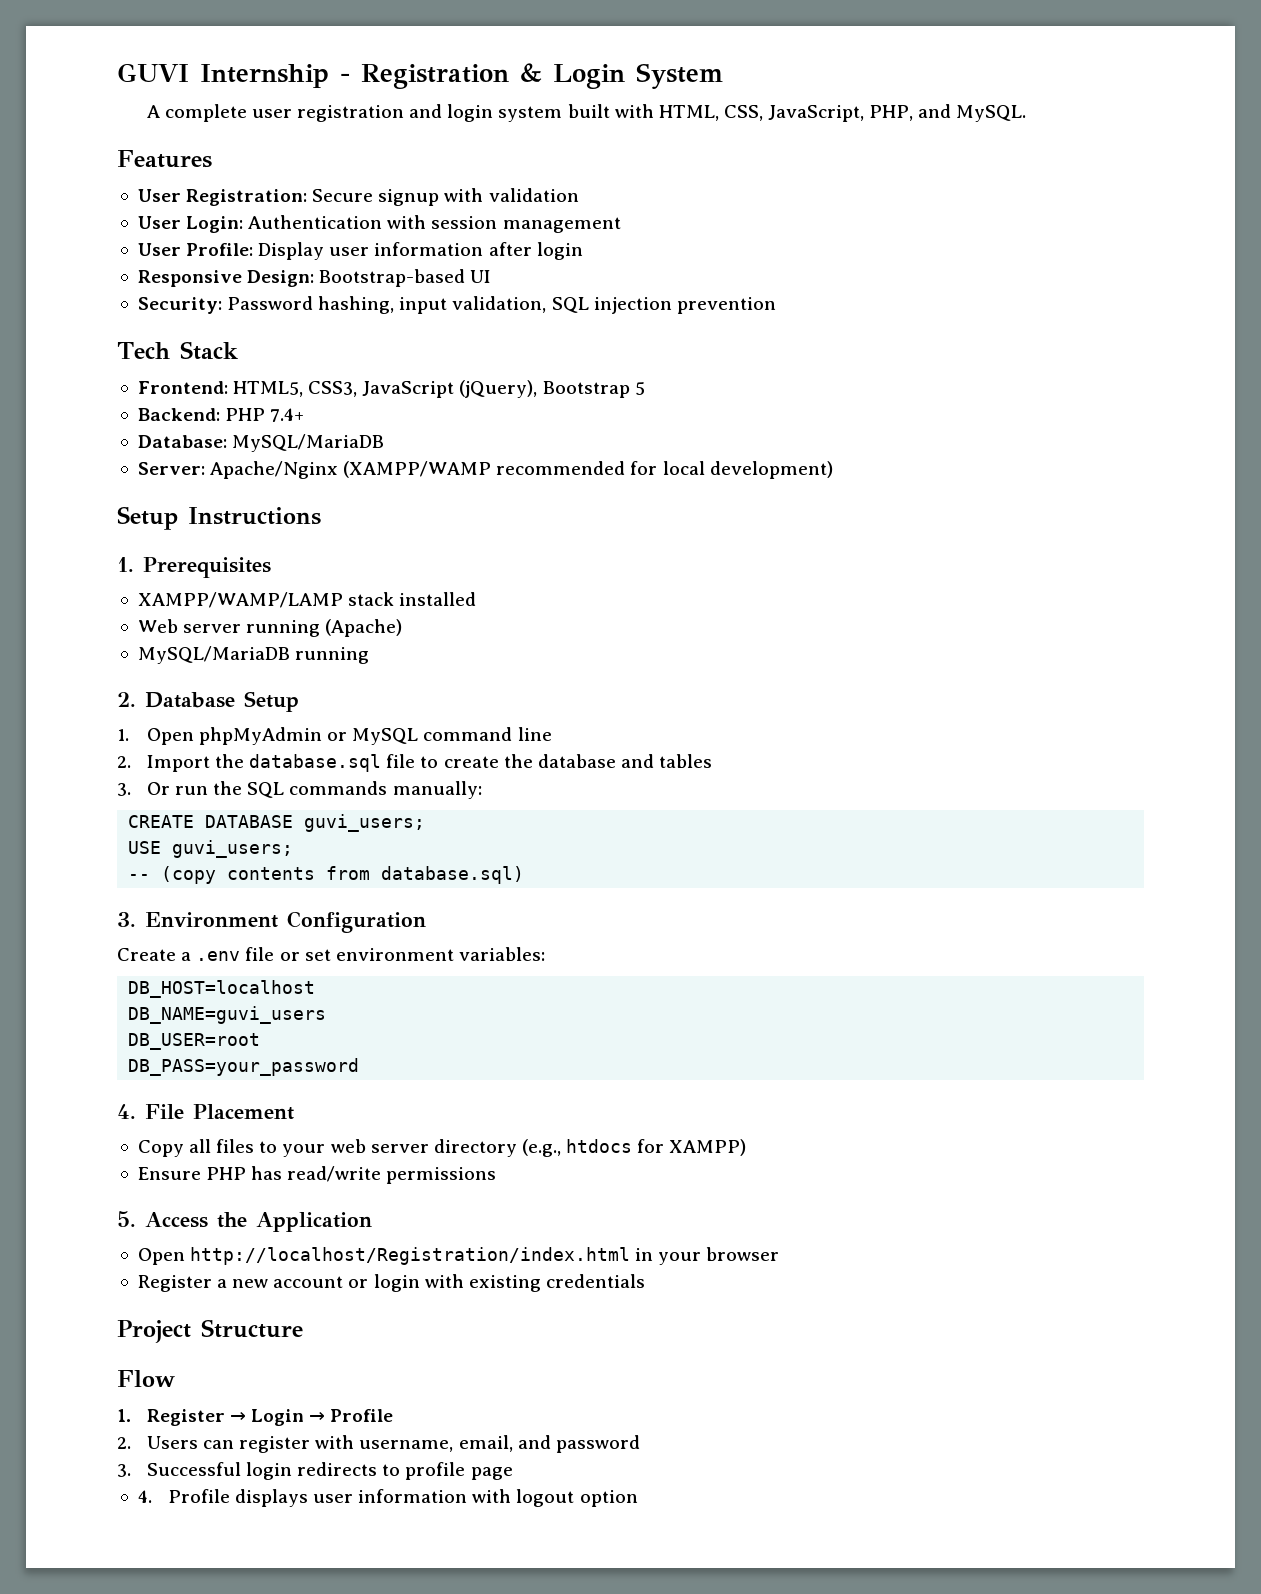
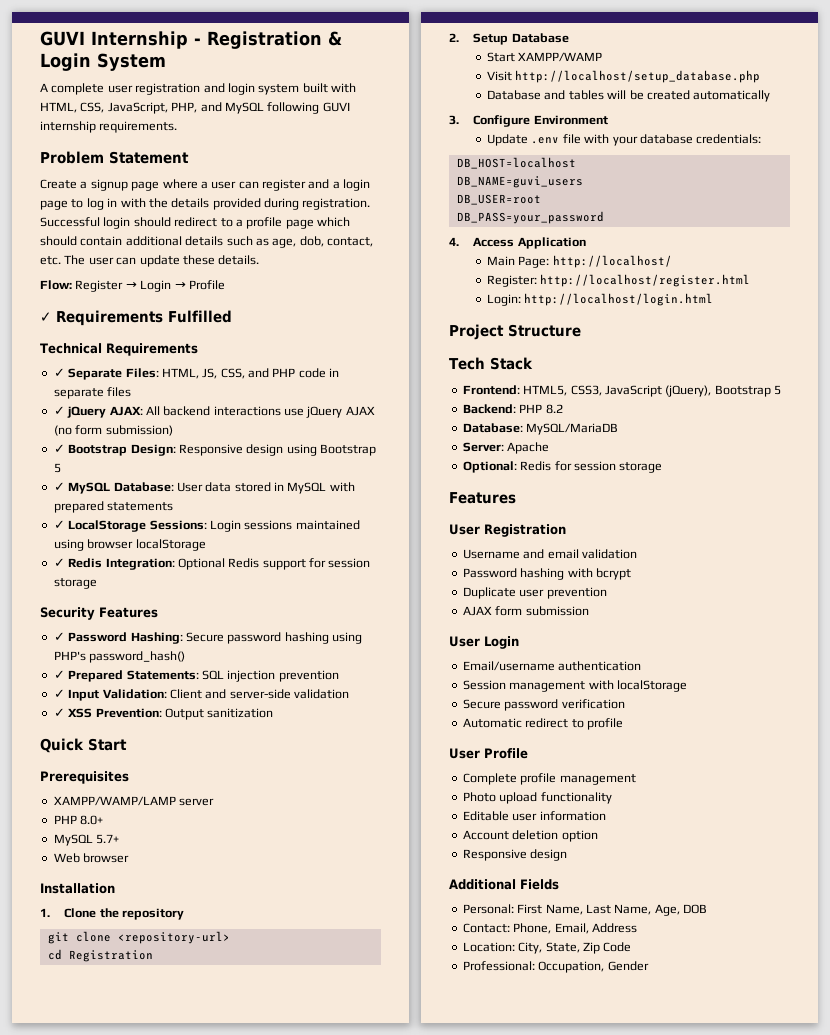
- A complete user registration and login system built with HTML, CSS, JavaScript, PHP, and MySQL.
- Features
- User Registration: Secure signup with validation
- User Login: Authentication with session management
- User Profile: Display user information after login
- Responsive Design: Bootstrap-based UI
- Security: Password hashing, input validation, SQL injection prevention
+ A complete user registration and login system built with HTML, CSS, JavaScript, PHP, and MySQL following GUVI internship requirements.
+ Problem Statement
+ Create a signup page where a user can register and a login page to log in with the details provided during registration. Successful login should redirect to a profile page which should contain additional details such as age, dob, contact, etc. The user can update these details.
+ Flow: Register → Login → Profile
+ ✓ Requirements Fulfilled
+ Technical Requirements
+ ✓ Separate Files: HTML, JS, CSS, and PHP code in separate files
+ ✓ jQuery AJAX: All backend interactions use jQuery AJAX (no form submission)
+ ✓ Bootstrap Design: Responsive design using Bootstrap 5
+ ✓ MySQL Database: User data stored in MySQL with prepared statements
+ ✓ LocalStorage Sessions: Login sessions maintained using browser localStorage
+ ✓ Redis Integration: Optional Redis support for session storage
+ Security Features
+ ✓ Password Hashing: Secure password hashing using PHP's password_hash()
+ ✓ Prepared Statements: SQL injection prevention
+ ✓ Input Validation: Client and server-side validation
+ ✓ XSS Prevention: Output sanitization
+ Quick Start
+ Prerequisites
+ XAMPP/WAMP/LAMP server
+ PHP 8.0+
+ MySQL 5.7+
+ Web browser
+ Installation
+ 1. Clone the repository
+ git clone <repository-url>
+ cd Registration
+ 2. Setup Database
+ Start XAMPP/WAMP
+ Visit http://localhost/setup_database.php
+ Database and tables will be created automatically
+ 3. Configure Environment
+ Update .env file with your database credentials:
+ DB_HOST=localhost
+ DB_NAME=guvi_users
+ DB_USER=root
+ DB_PASS=your_password
+ 4. Access Application
+ Main Page: http://localhost/
+ Register: http://localhost/register.html
+ Login: http://localhost/login.html
+ Project Structure
- Backend: PHP 7.4+
+ Backend: PHP 8.2
- Server: Apache/Nginx (XAMPP/WAMP recommended for local development)
- Setup Instructions
- 1. Prerequisites
- XAMPP/WAMP/LAMP stack installed
- Web server running (Apache)
- MySQL/MariaDB running
- 2. Database Setup
- 1. Open phpMyAdmin or MySQL command line
- 2. Import the database.sql file to create the database and tables
- 3. Or run the SQL commands manually:
- CREATE DATABASE guvi_users;
- USE guvi_users;
- -- (copy contents from database.sql)
- 3. Environment Configuration
- Create a .env file or set environment variables:
- DB_HOST=localhost
- DB_NAME=guvi_users
- DB_USER=root
- DB_PASS=your_password
- 4. File Placement
- Copy all files to your web server directory (e.g., htdocs for XAMPP)
- Ensure PHP has read/write permissions
- 5. Access the Application
- Open http://localhost/Registration/index.html in your browser
- Register a new account or login with existing credentials
- Project Structure
- Flow
- 1. Register → Login → Profile
- 2. Users can register with username, email, and password
- 3. Successful login redirects to profile page
- 4. Profile displays user information with logout option
+ Server: Apache
+ Optional: Redis for session storage
+ Features
+ User Registration
+ Username and email validation
+ Password hashing with bcrypt
+ Duplicate user prevention
+ AJAX form submission
+ User Login
+ Email/username authentication
+ Session management with localStorage
+ Secure password verification
+ Automatic redirect to profile
+ User Profile
+ Complete profile management
+ Photo upload functionality
+ Editable user information
+ Account deletion option
+ Responsive design
+ Additional Fields
+ Personal: First Name, Last Name, Age, DOB
+ Contact: Phone, Email, Address
+ Location: City, State, Zip Code
+ Professional: Occupation, Gender

